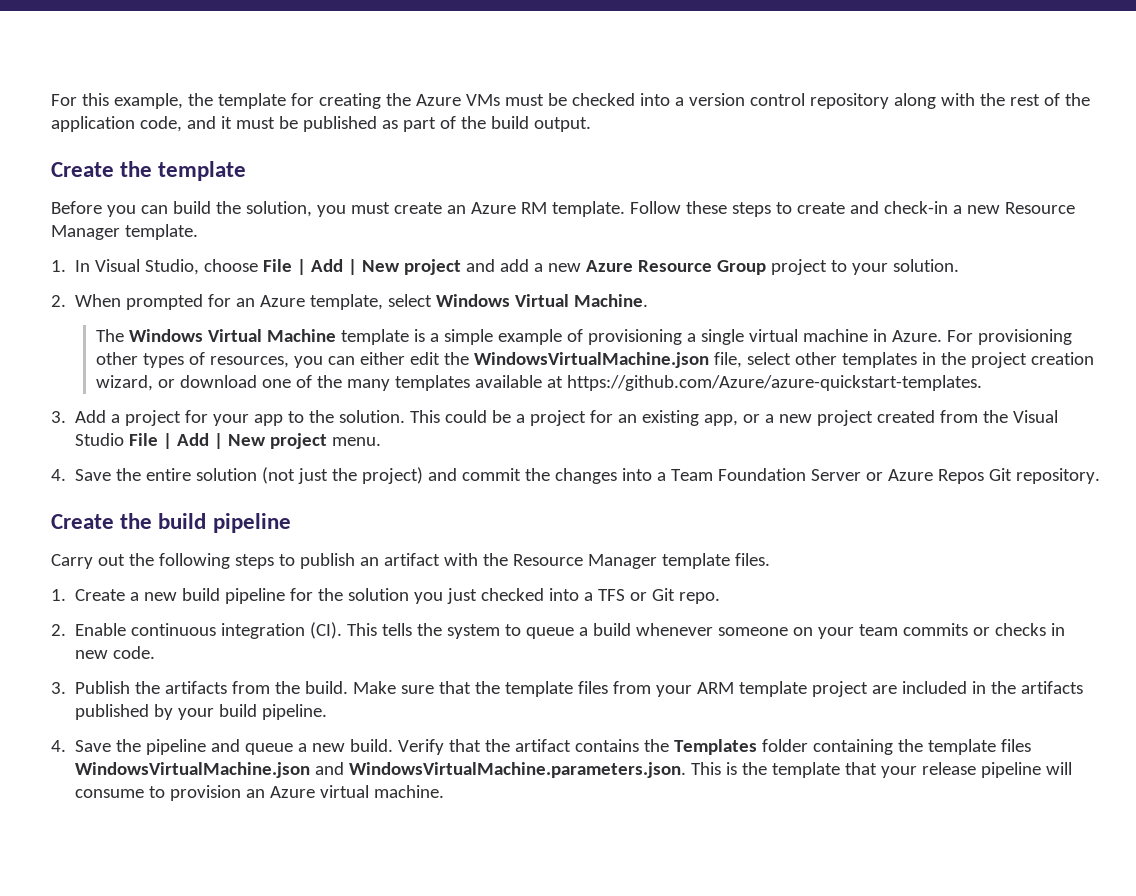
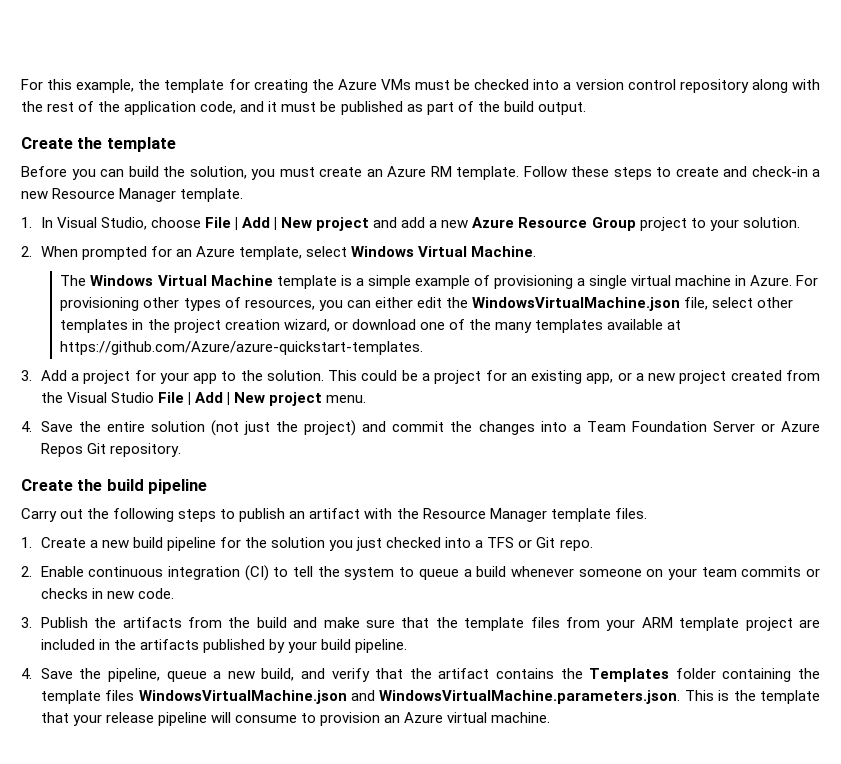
- 2. Enable continuous integration (CI). This tells the system to queue a build whenever someone on your team commits or checks in new code.
+ 2. Enable continuous integration (CI) to tell the system to queue a build whenever someone on your team commits or checks in new code.
- 3. Publish the artifacts from the build. Make sure that the template files from your ARM template project are included in the artifacts published by your build pipeline.
+ 3. Publish the artifacts from the build and make sure that the template files from your ARM template project are included in the artifacts published by your build pipeline.
- 4. Save the pipeline and queue a new build. Verify that the artifact contains the Templates folder containing the template files WindowsVirtualMachine.json and WindowsVirtualMachine.parameters.json. This is the template that your release pipeline will consume to provision an Azure virtual machine.
+ 4. Save the pipeline, queue a new build, and verify that the artifact contains the Templates folder containing the template files WindowsVirtualMachine.json and WindowsVirtualMachine.parameters.json. This is the template that your release pipeline will consume to provision an Azure virtual machine.

